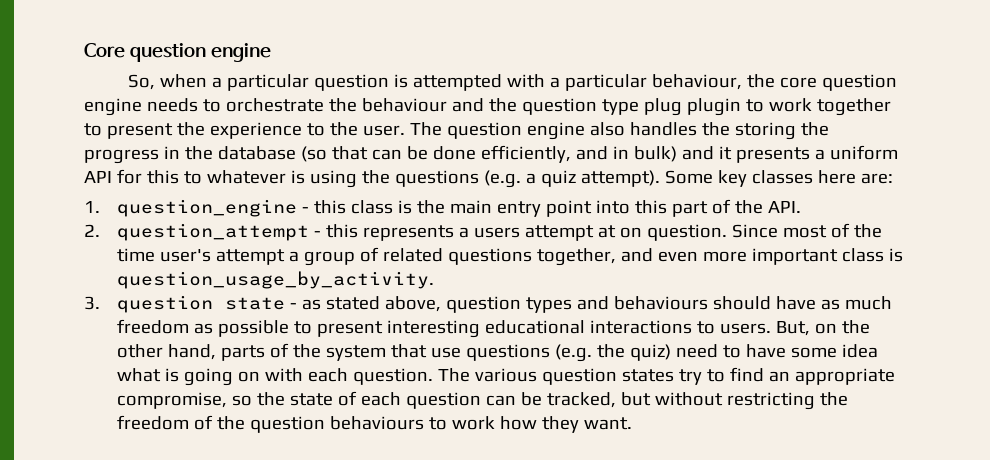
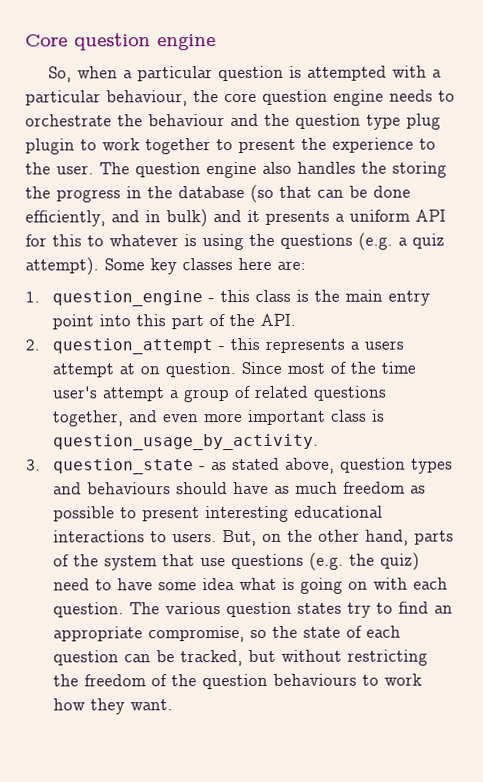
- 3. question state - as stated above, question types and behaviours should have as much freedom as possible to present interesting educational interactions to users.
+ 3. question_state - as stated above, question types and behaviours should have as much freedom as possible to present interesting educational interactions to users.

